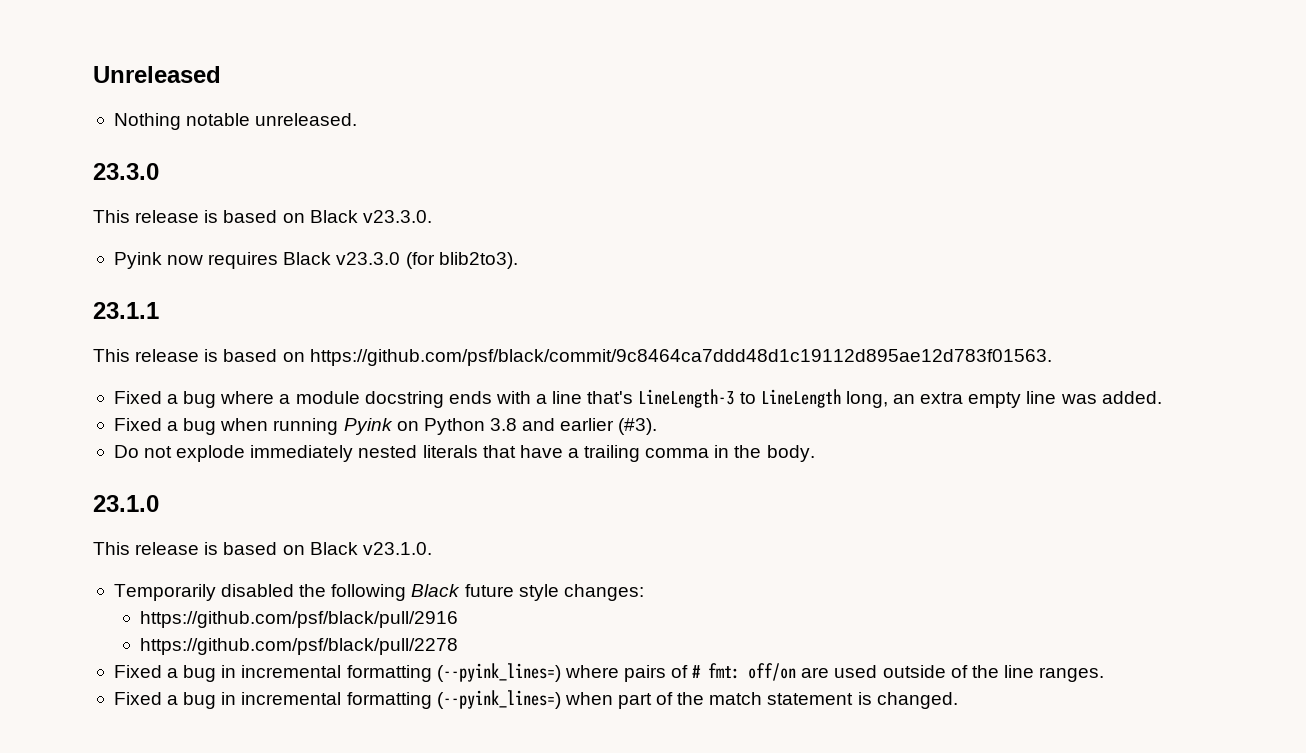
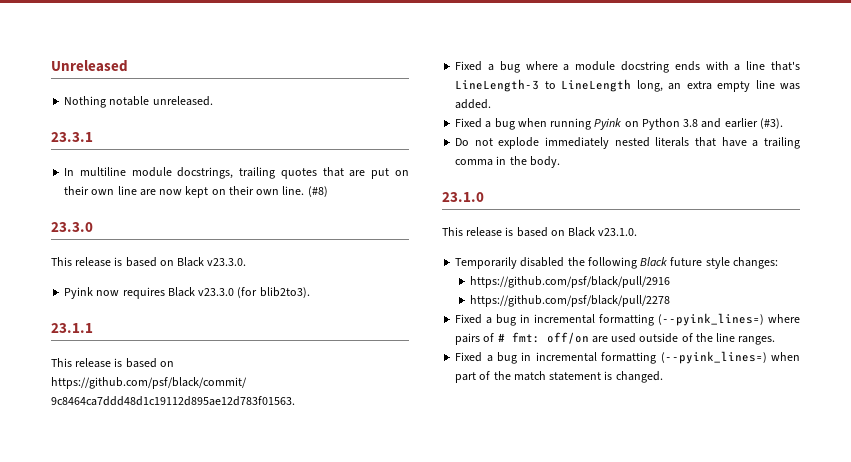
+ 23.3.1
+ In multiline module docstrings, trailing quotes that are put on their own line are now kept on their own line. (#8)

